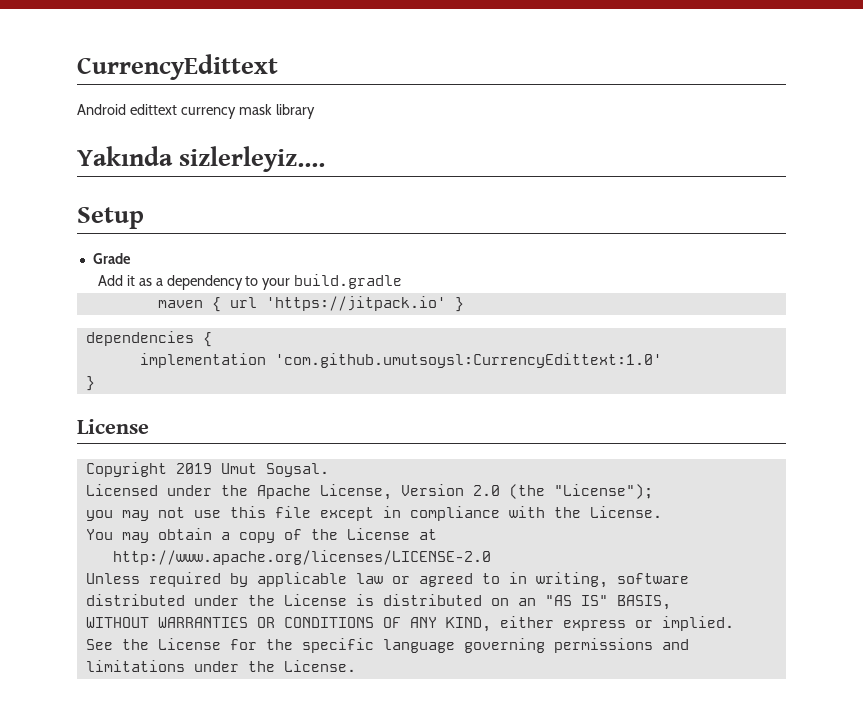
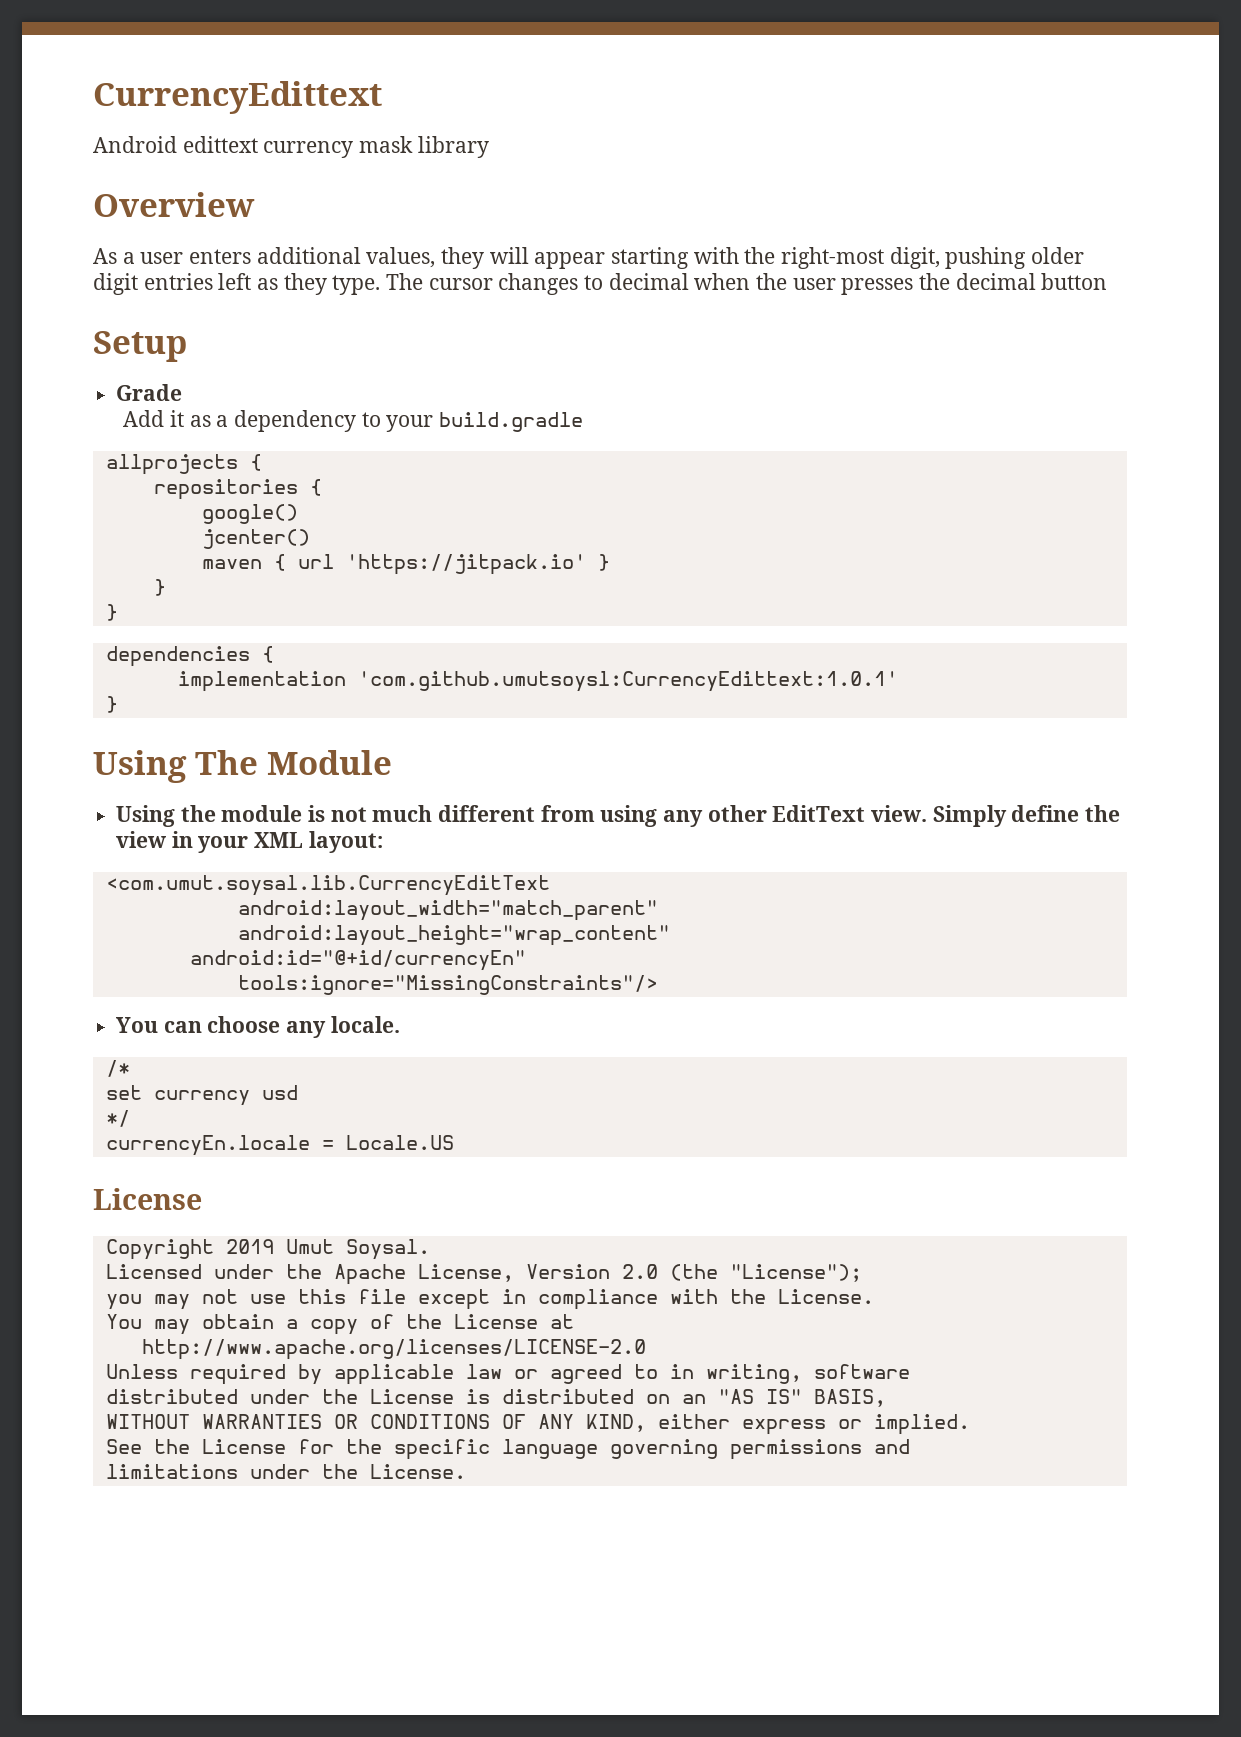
- Yakında sizlerleyiz....
+ Overview
+ As a user enters additional values, they will appear starting with the right-most digit, pushing older digit entries left as they type. The cursor changes to decimal when the user presses the decimal button
+ allprojects {
+ repositories {
+ google()
+ jcenter()
  maven { url 'https://jitpack.io' }
+ }
+ }
- implementation 'com.github.umutsoysl:CurrencyEdittext:1.0'
+ implementation 'com.github.umutsoysl:CurrencyEdittext:1.0.1'
  }
+ Using The Module
+ Using the module is not much different from using any other EditText view. Simply define the view in your XML layout:
+ <com.umut.soysal.lib.CurrencyEditText
+ android:layout_width="match_parent"
+ android:layout_height="wrap_content"
+ android:id="@+id/currencyEn"
+ tools:ignore="MissingConstraints"/>
+ You can choose any locale.
+ /*
+ set currency usd
+ */
+ currencyEn.locale = Locale.US

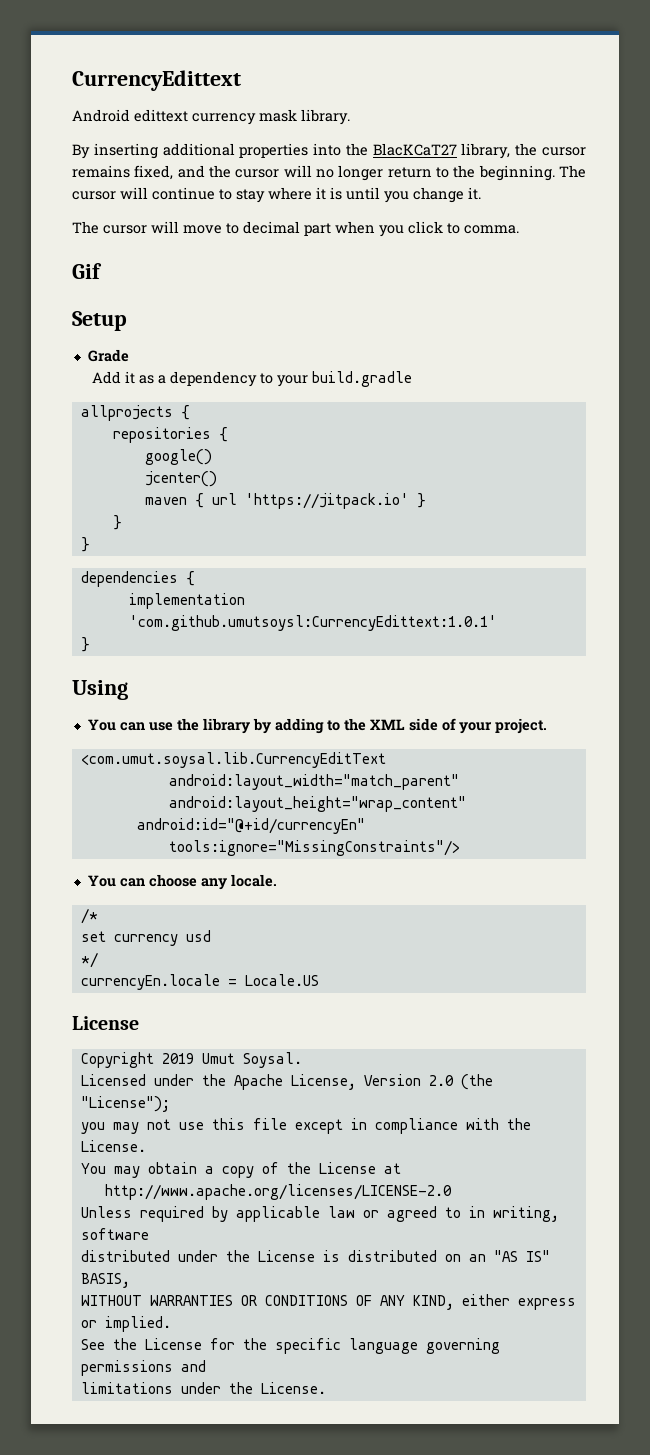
- Android edittext currency mask library
- Overview
- As a user enters additional values, they will appear starting with the right-most digit, pushing older digit entries left as they type. The cursor changes to decimal when the user presses the decimal button
+ Android edittext currency mask library.
+ By inserting additional properties into the BlacKCaT27 library, the cursor remains fixed, and the cursor will no longer return to the beginning. The cursor will continue to stay where it is until you change it.
+ The cursor will move to decimal part when you click to comma.
+ Gif
- Using The Module
- Using the module is not much different from using any other EditText view. Simply define the view in your XML layout:
+ Using
+ You can use the library by adding to the XML side of your project.

